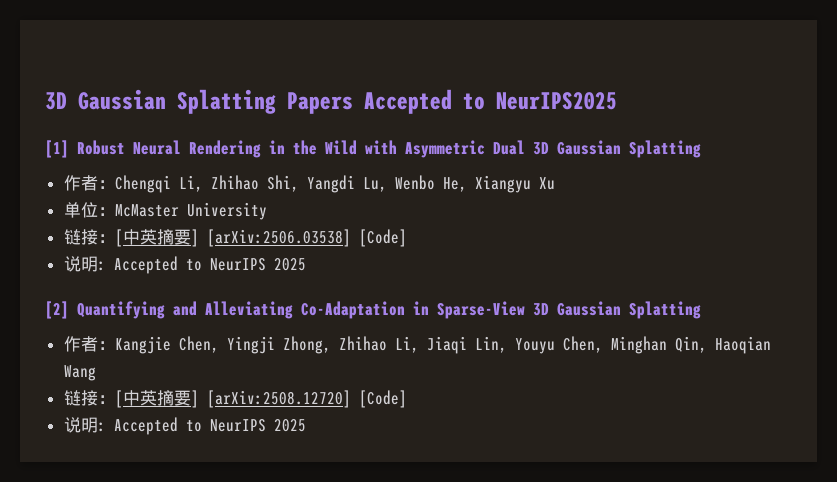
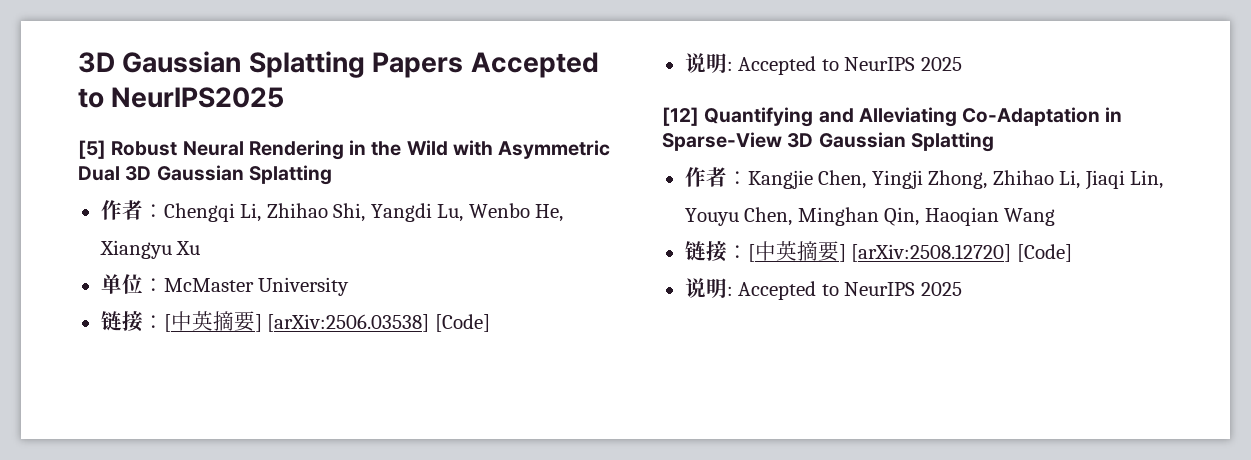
- [1] Robust Neural Rendering in the Wild with Asymmetric Dual 3D Gaussian Splatting
+ [5] Robust Neural Rendering in the Wild with Asymmetric Dual 3D Gaussian Splatting
- [2] Quantifying and Alleviating Co-Adaptation in Sparse-View 3D Gaussian Splatting
+ [12] Quantifying and Alleviating Co-Adaptation in Sparse-View 3D Gaussian Splatting

